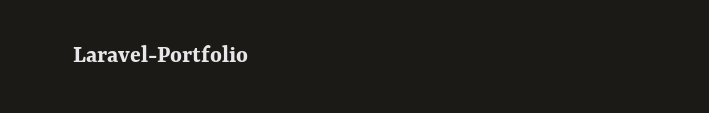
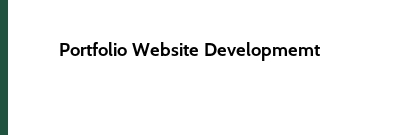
- Laravel-Portfolio
+ Portfolio Website Developmemt

